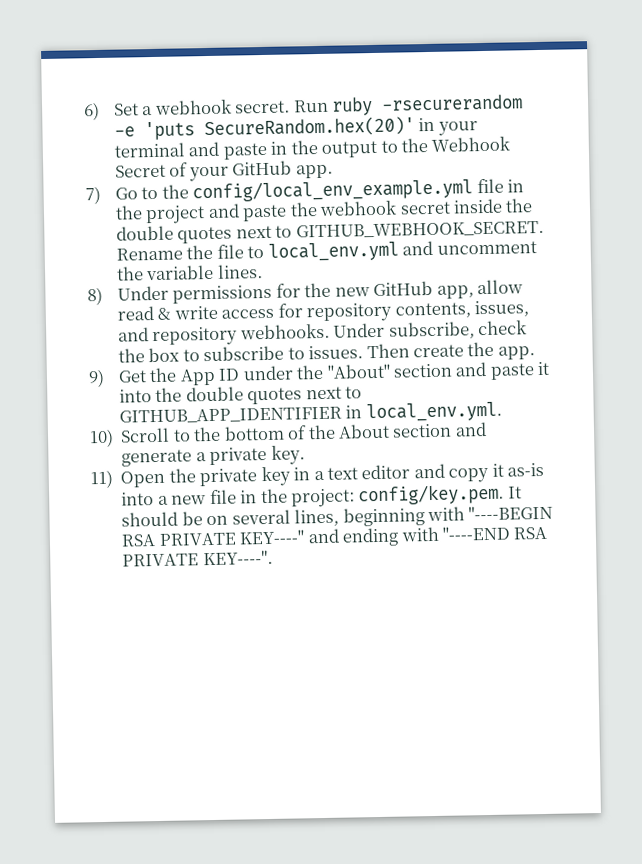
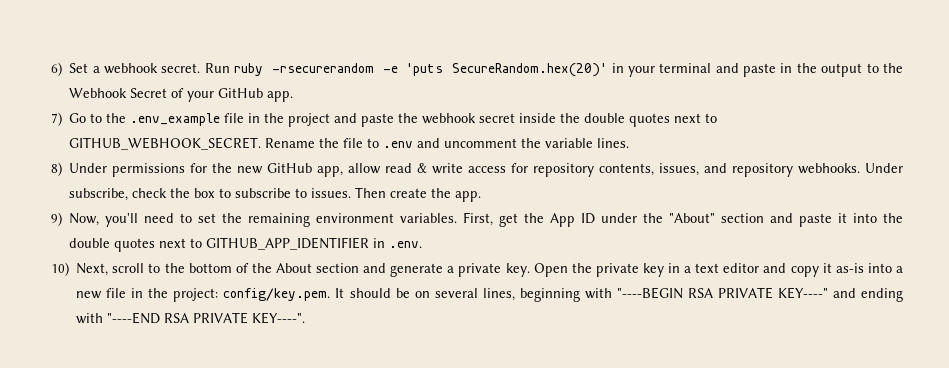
- 7) Go to the config/local_env_example.yml file in the project and paste the webhook secret inside the double quotes next to GITHUB_WEBHOOK_SECRET.
+ 7) Go to the .env_example file in the project and paste the webhook secret inside the double quotes next to GITHUB_WEBHOOK_SECRET.
- Rename the file to local_env.yml and uncomment the variable lines.
+ Rename the file to .env and uncomment the variable lines.
- 9) Get the App ID under the "About" section and paste it into the double quotes next to GITHUB_APP_IDENTIFIER in local_env.yml.
+ 9) Now, you'll need to set the remaining environment variables. First, get the App ID under the "About" section and paste it into the double quotes next to GITHUB_APP_IDENTIFIER in .env.
- 10) Scroll to the bottom of the About section and generate a private key.
- 11) Open the private key in a text editor and copy it as-is into a new file in the project: config/key.pem. It should be on several lines, beginning with "----BEGIN RSA PRIVATE KEY----" and ending with "----END RSA PRIVATE KEY----".
+ 10) Next, scroll to the bottom of the About section and generate a private key. Open the private key in a text editor and copy it as-is into a new file in the project: config/key.pem. It should be on several lines, beginning with "----BEGIN RSA PRIVATE KEY----" and ending with "----END RSA PRIVATE KEY----".

